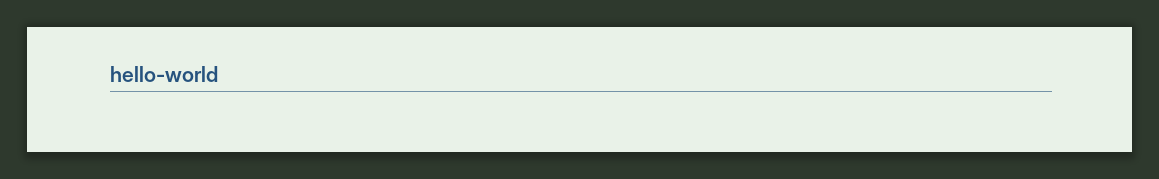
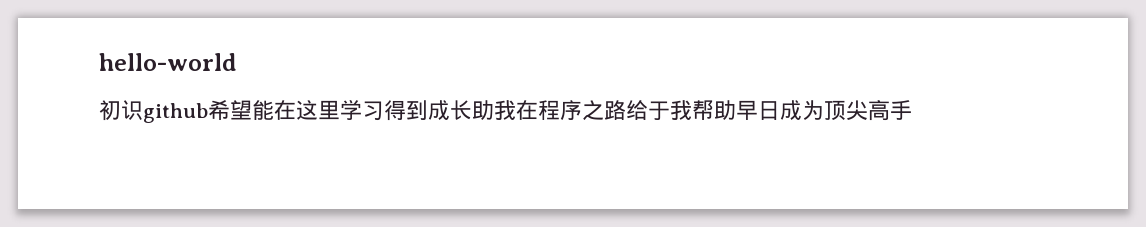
+ 初识github希望能在这里学习得到成长助我在程序之路给于我帮助早日成为顶尖高手

